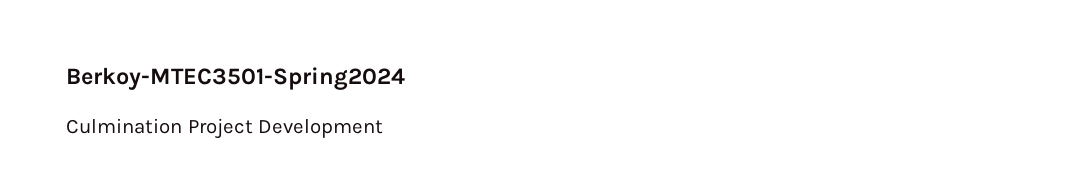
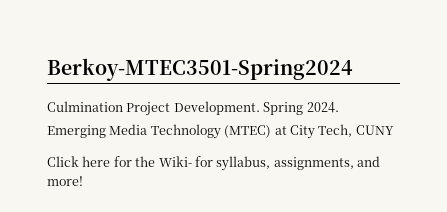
- Culmination Project Development
+ Culmination Project Development. Spring 2024.
+ Emerging Media Technology (MTEC) at City Tech, CUNY
+ Click here for the Wiki- for syllabus, assignments, and more!

